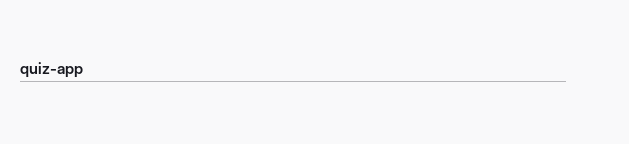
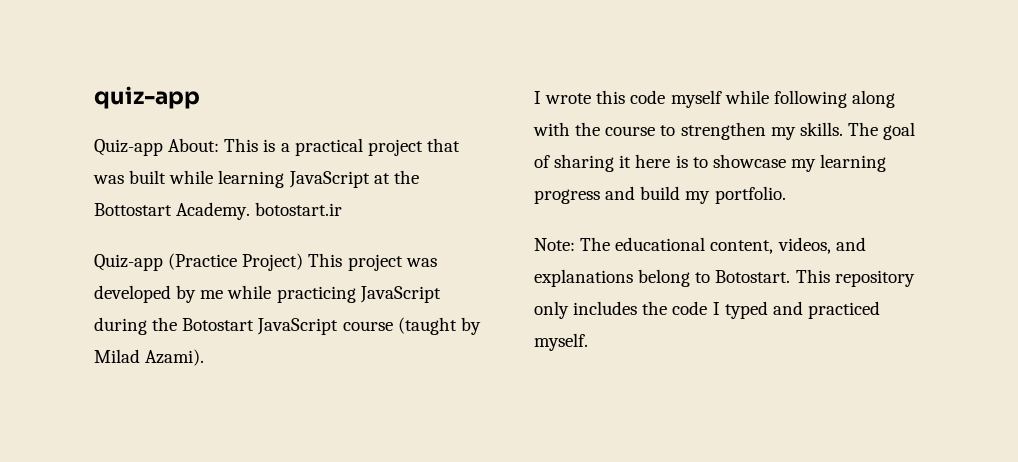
+ Quiz-app About: This is a practical project that was built while learning JavaScript at the Bottostart Academy. botostart.ir
+ Quiz-app (Practice Project) This project was developed by me while practicing JavaScript during the Botostart JavaScript course (taught by Milad Azami).
+ I wrote this code myself while following along with the course to strengthen my skills. The goal of sharing it here is to showcase my learning progress and build my portfolio.
+ Note: The educational content, videos, and explanations belong to Botostart. This repository only includes the code I typed and practiced myself.

